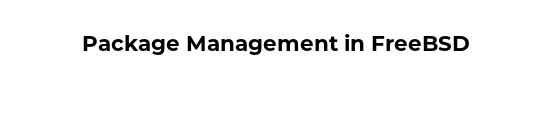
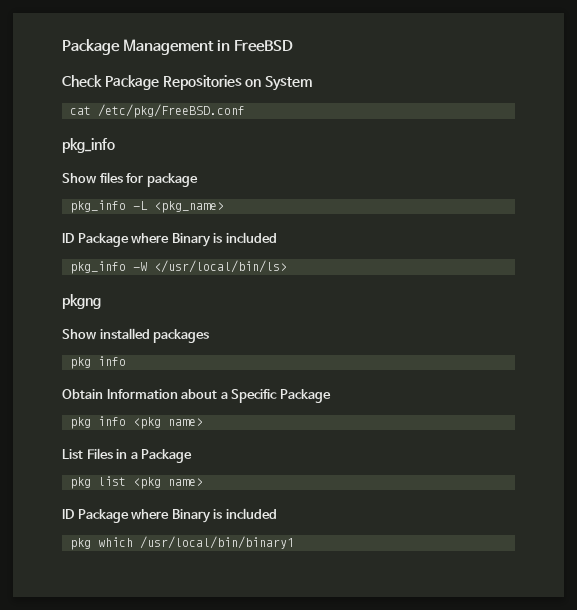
+ Check Package Repositories on System
+ cat /etc/pkg/FreeBSD.conf
+ pkg_info
+ Show files for package
+ pkg_info -L <pkg_name>
+ ID Package where Binary is included
+ pkg_info -W </usr/local/bin/ls>
+ pkgng
+ Show installed packages
+ pkg info
+ Obtain Information about a Specific Package
+ pkg info <pkg name>
+ List Files in a Package
+ pkg list <pkg name>
+ ID Package where Binary is included
+ pkg which /usr/local/bin/binary1

